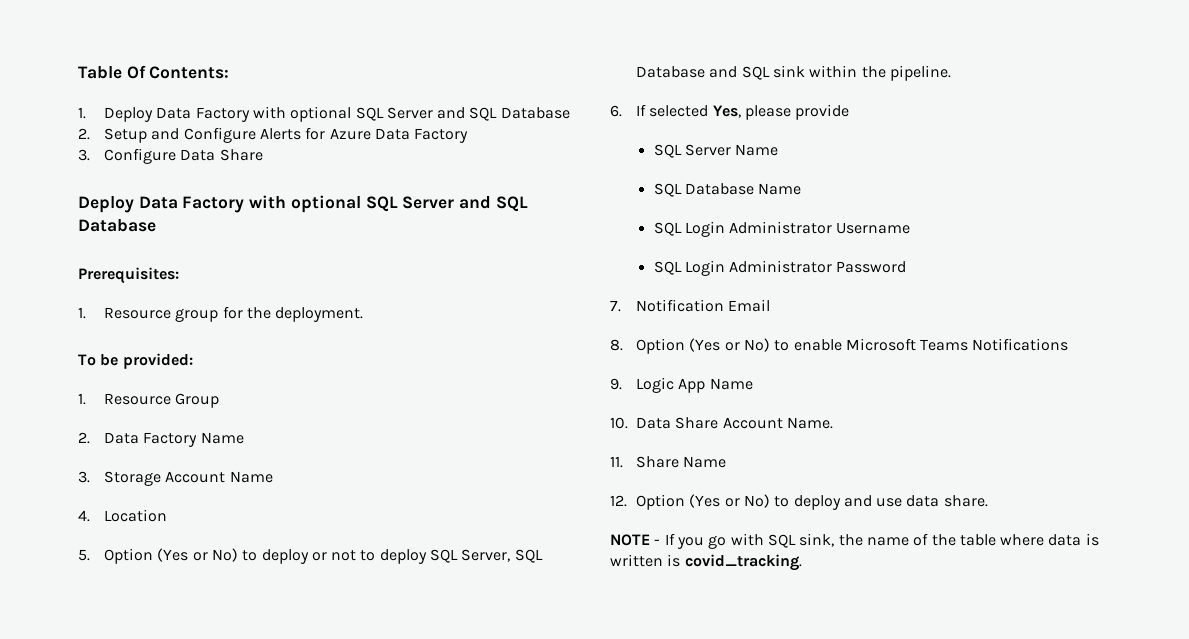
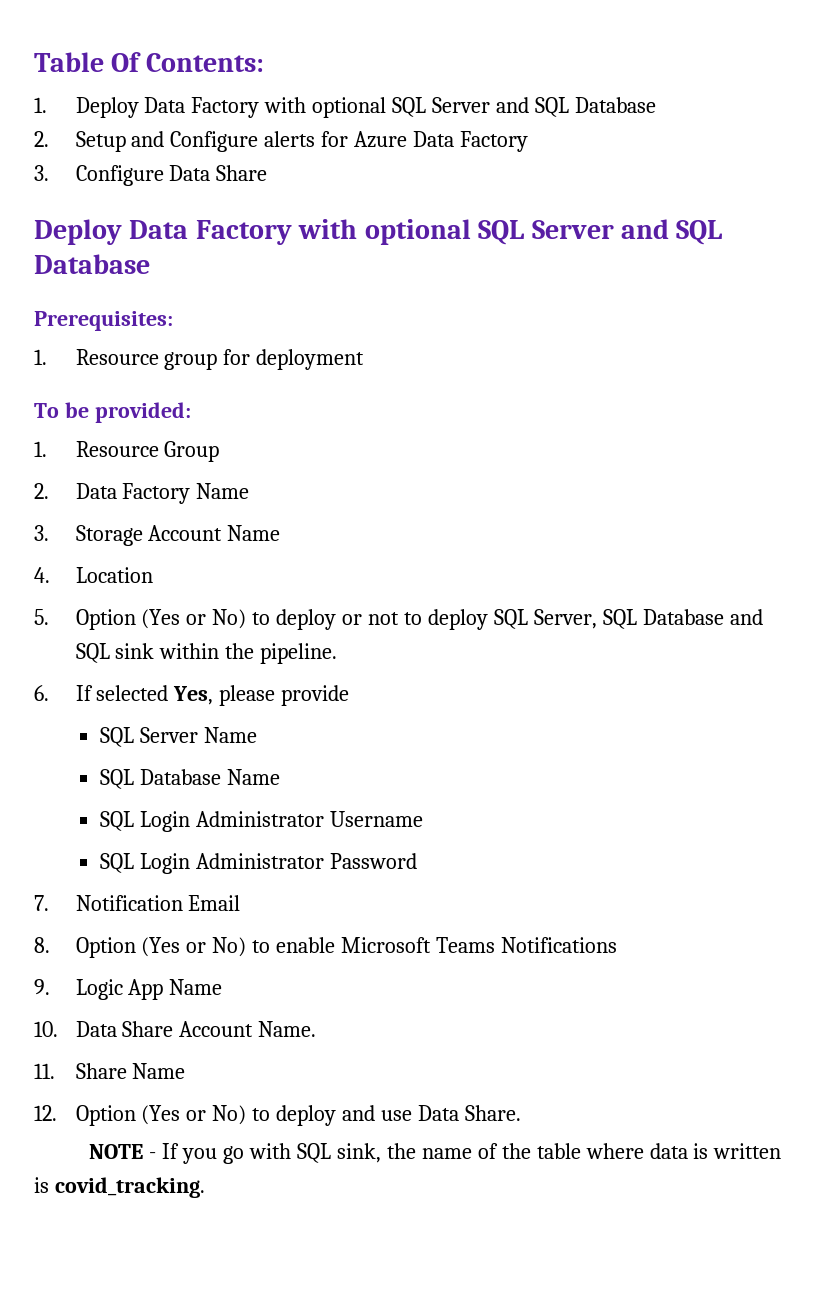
- 2. Setup and Configure Alerts for Azure Data Factory
+ 2. Setup and Configure alerts for Azure Data Factory
- 1. Resource group for the deployment.
+ 1. Resource group for deployment
- 12. Option (Yes or No) to deploy and use data share.
+ 12. Option (Yes or No) to deploy and use Data Share.

